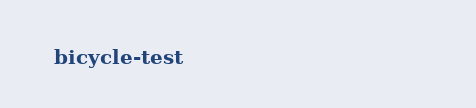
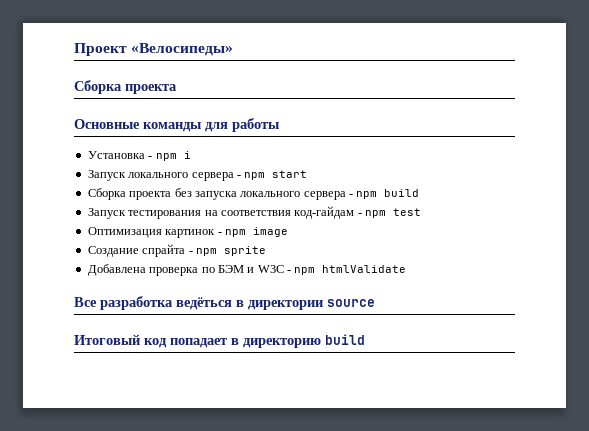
- bicycle-test
+ Проект «Велосипеды»
+ Сборка проекта
+ Основные команды для работы
+ Установка - npm i
+ Запуск локального сервера - npm start
+ Сборка проекта без запуска локального сервера - npm build
+ Запуск тестирования на соответствия код-гайдам - npm test
+ Оптимизация картинок - npm image
+ Создание спрайта - npm sprite
+ Добавлена проверка по БЭМ и W3C - npm htmlValidate
+ Все разработка ведёться в директории source
+ Итоговый код попадает в директорию build

